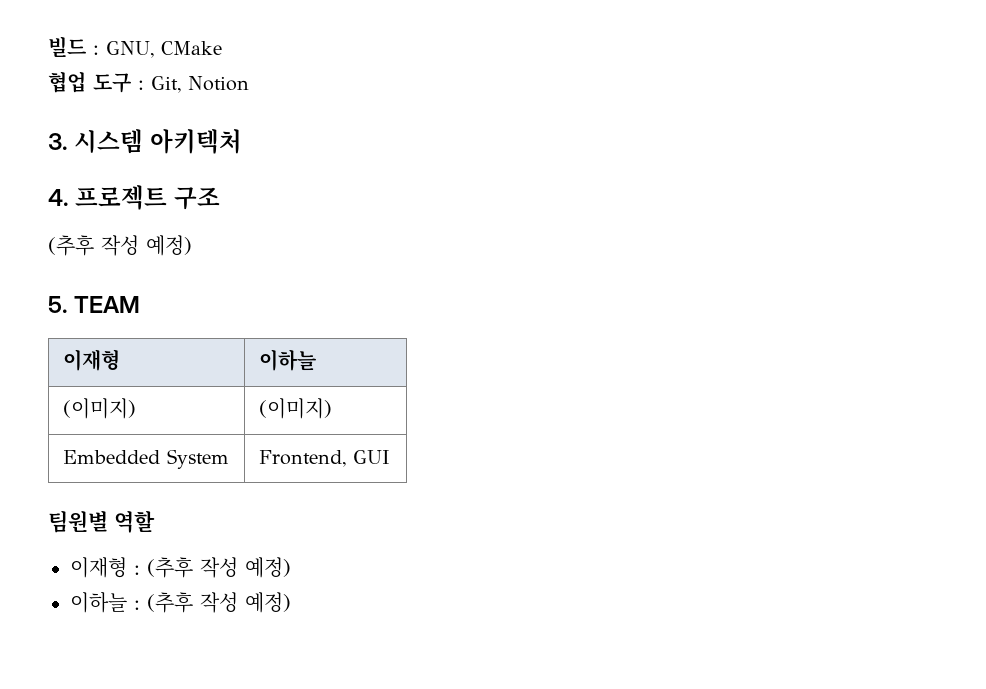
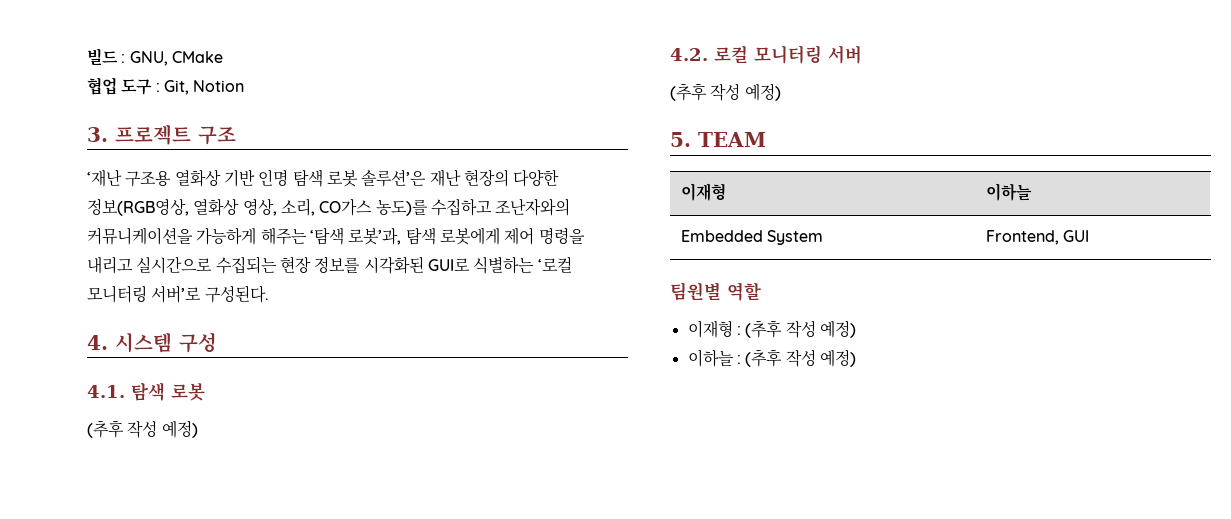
- 3. 시스템 아키텍처
- 4. 프로젝트 구조
+ 3. 프로젝트 구조
+ ‘재난 구조용 열화상 기반 인명 탐색 로봇 솔루션’은 재난 현장의 다양한 정보(RGB영상, 열화상 영상, 소리, CO가스 농도)를 수집하고 조난자와의 커뮤니케이션을 가능하게 해주는 ‘탐색 로봇’과, 탐색 로봇에게 제어 명령을 내리고 실시간으로 수집되는 현장 정보를 시각화된 GUI로 식별하는 ‘로컬 모니터링 서버’로 구성된다.
+ 4. 시스템 구성
+ 4.1. 탐색 로봇
+ (추후 작성 예정)
+ 4.2. 로컬 모니터링 서버
- (이미지) | (이미지)

